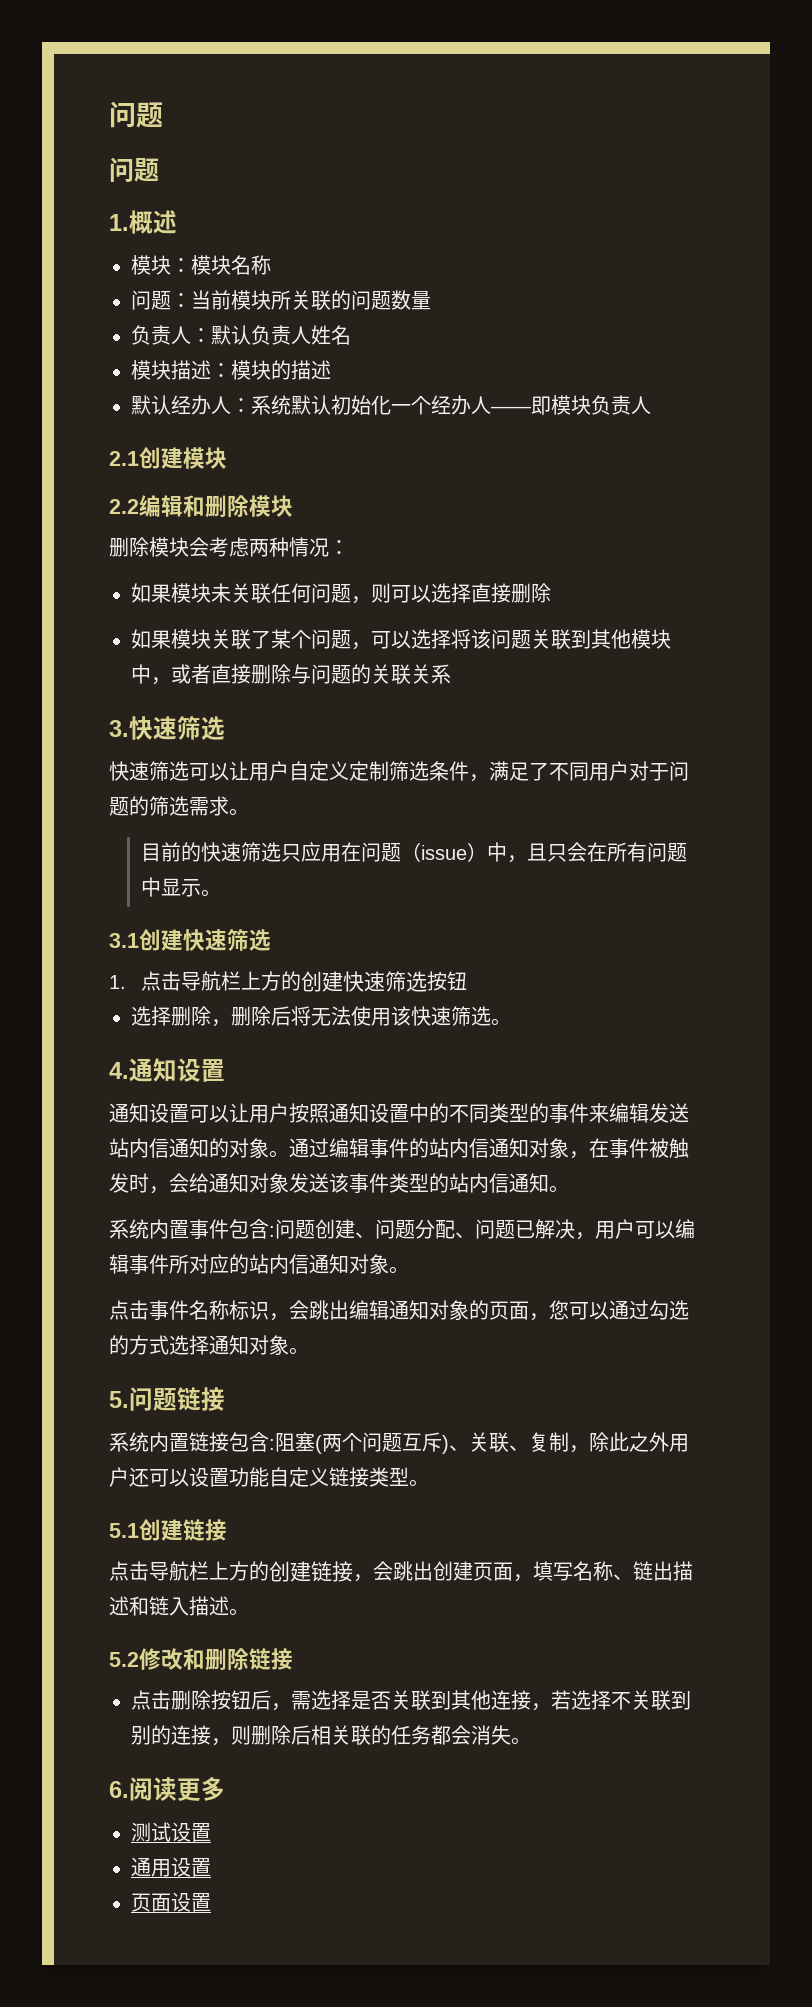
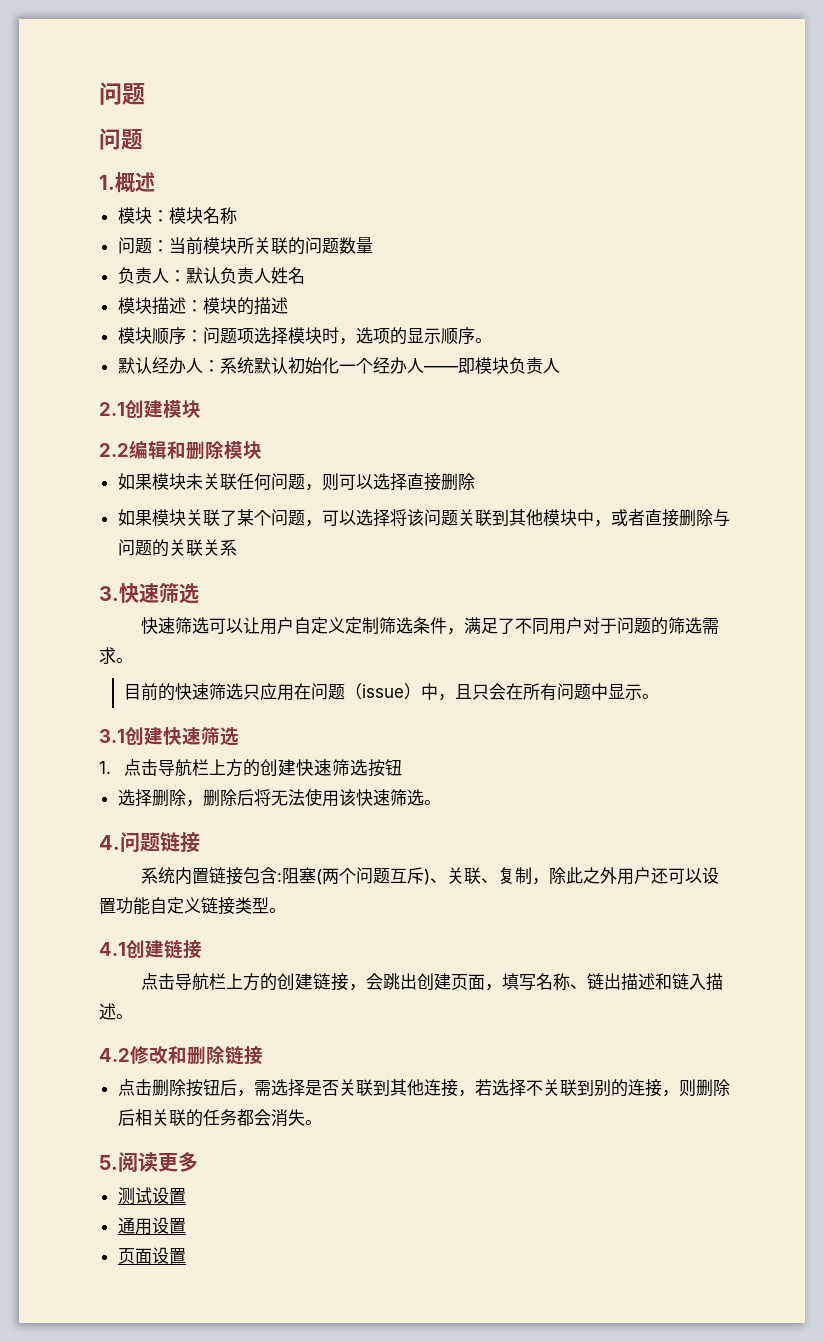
+ 模块顺序：问题项选择模块时，选项的显示顺序。
- 删除模块会考虑两种情况：
- 4.通知设置
- 通知设置可以让用户按照通知设置中的不同类型的事件来编辑发送站内信通知的对象。通过编辑事件的站内信通知对象，在事件被触发时，会给通知对象发送该事件类型的站内信通知。
- 系统内置事件包含:问题创建、问题分配、问题已解决，用户可以编辑事件所对应的站内信通知对象。
- 点击事件名称标识，会跳出编辑通知对象的页面，您可以通过勾选的方式选择通知对象。
- 5.问题链接
+ 4.问题链接
- 5.1创建链接
+ 4.1创建链接
- 5.2修改和删除链接
+ 4.2修改和删除链接
- 6.阅读更多
+ 5.阅读更多

